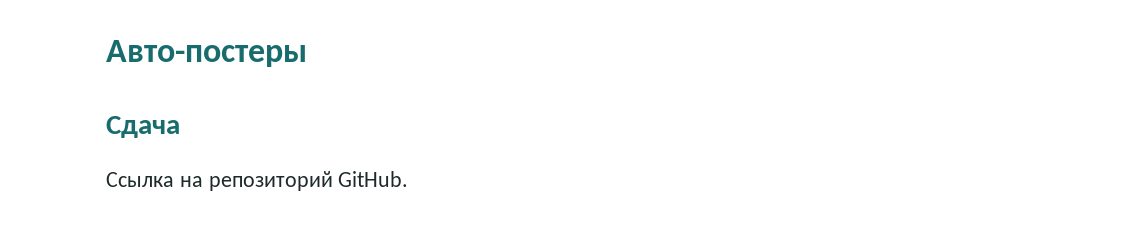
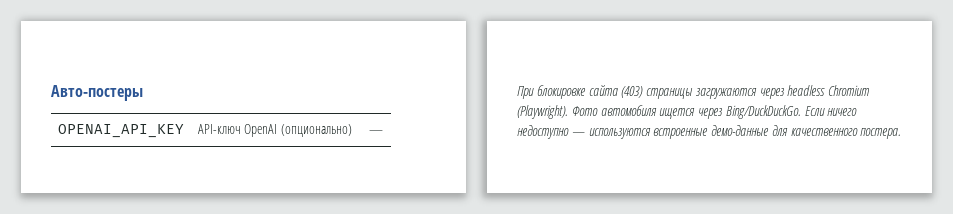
- Сдача
- Ссылка на репозиторий GitHub.
+ OPENAI_API_KEY | API-ключ OpenAI (опционально) | —
+ При блокировке сайта (403) страницы загружаются через headless Chromium (Playwright). Фото автомобиля ищется через Bing/DuckDuckGo. Если ничего недоступно — используются встроенные демо-данные для качественного постера.

